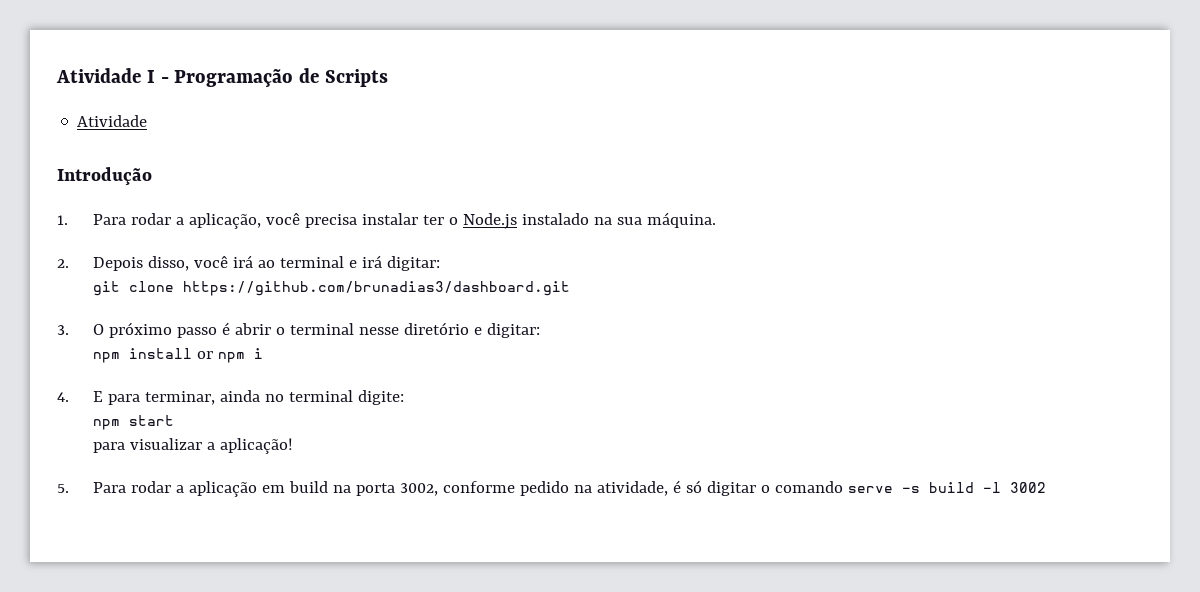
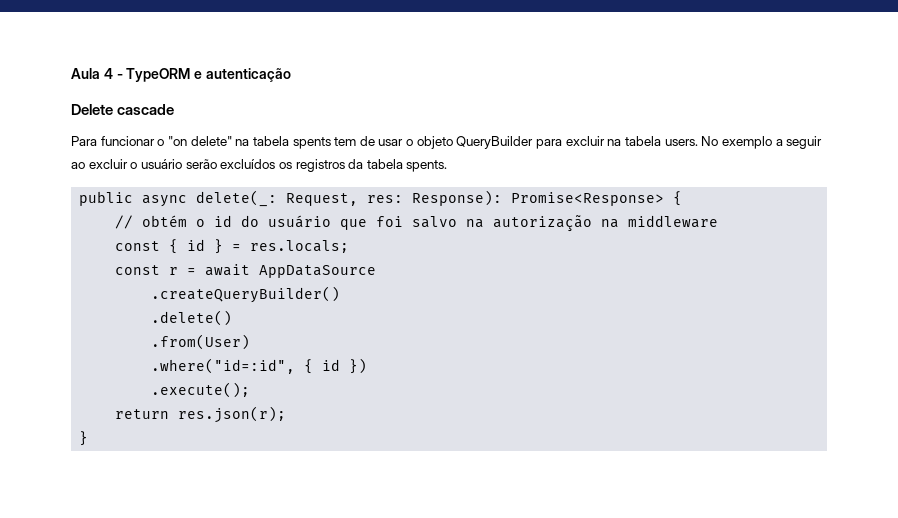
- Atividade I - Programação de Scripts
- Atividade
- Introdução
- 1. Para rodar a aplicação, você precisa instalar ter o Node.js instalado na sua máquina.
- 2. Depois disso, você irá ao terminal e irá digitar:
- git clone https://github.com/brunadias3/dashboard.git
- 3. O próximo passo é abrir o terminal nesse diretório e digitar:
- npm install or npm i
- 4. E para terminar, ainda no terminal digite:
- npm start
- para visualizar a aplicação!
- 5. Para rodar a aplicação em build na porta 3002, conforme pedido na atividade, é só digitar o comando serve -s build -l 3002
+ Aula 4 - TypeORM e autenticação
+ Delete cascade
+ Para funcionar o "on delete" na tabela spents tem de usar o objeto QueryBuilder para excluir na tabela users. No exemplo a seguir ao excluir o usuário serão excluídos os registros da tabela spents.
+ public async delete(_: Request, res: Response): Promise<Response> {
+ // obtém o id do usuário que foi salvo na autorização na middleware
+ const { id } = res.locals;
+ const r = await AppDataSource
+ .createQueryBuilder()
+ .delete()
+ .from(User)
+ .where("id=:id", { id })
+ .execute();
+ return res.json(r);
+ }

